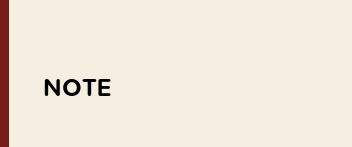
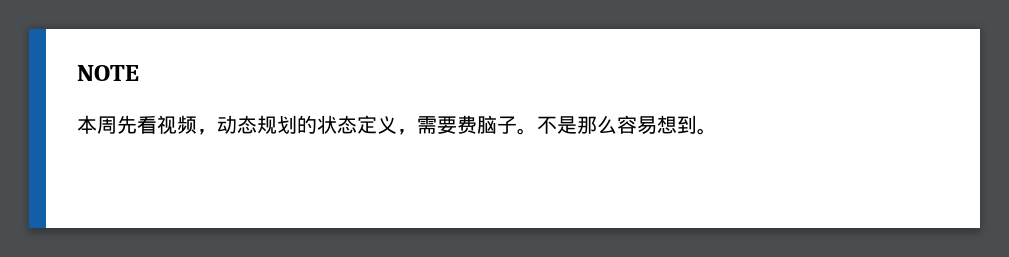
+ 本周先看视频，动态规划的状态定义，需要费脑子。不是那么容易想到。

